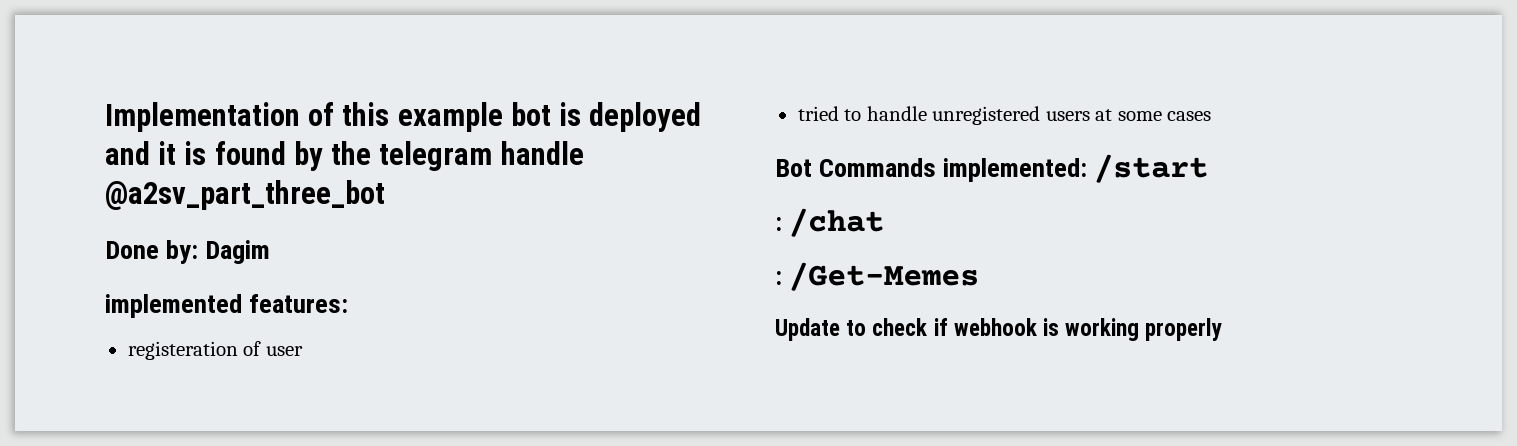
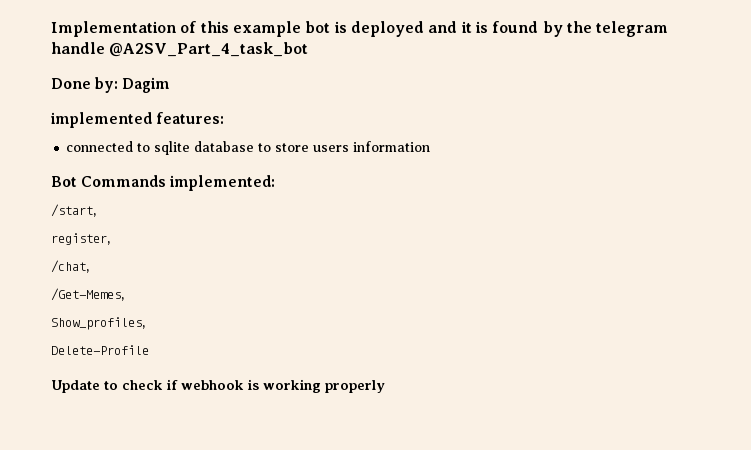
- Implementation of this example bot is deployed and it is found by the telegram handle @a2sv_part_three_bot
+ Implementation of this example bot is deployed and it is found by the telegram handle @A2SV_Part_4_task_bot
- registeration of user
- tried to handle unregistered users at some cases
- Bot Commands implemented: /start
- : /chat
- : /Get-Memes
+ connected to sqlite database to store users information
+ Bot Commands implemented:
+ /start,
+ register,
+ /chat,
+ /Get-Memes,
+ Show_profiles,
+ Delete-Profile

